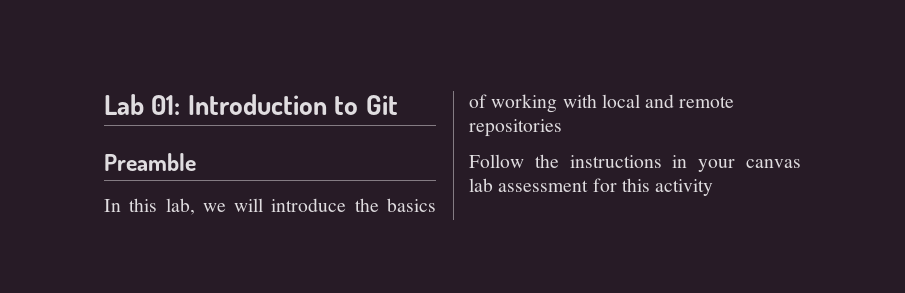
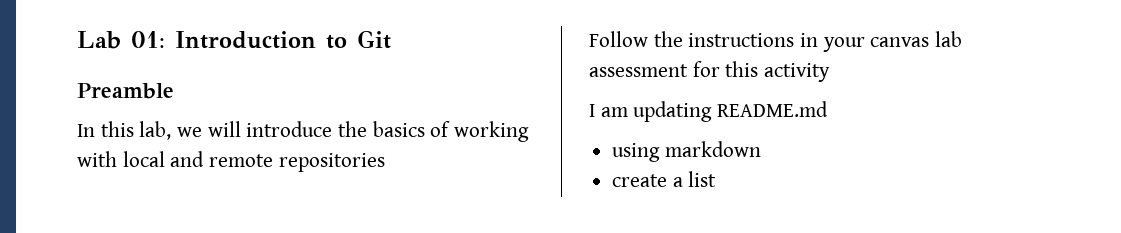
+ I am updating README.md
+ using markdown
+ create a list

